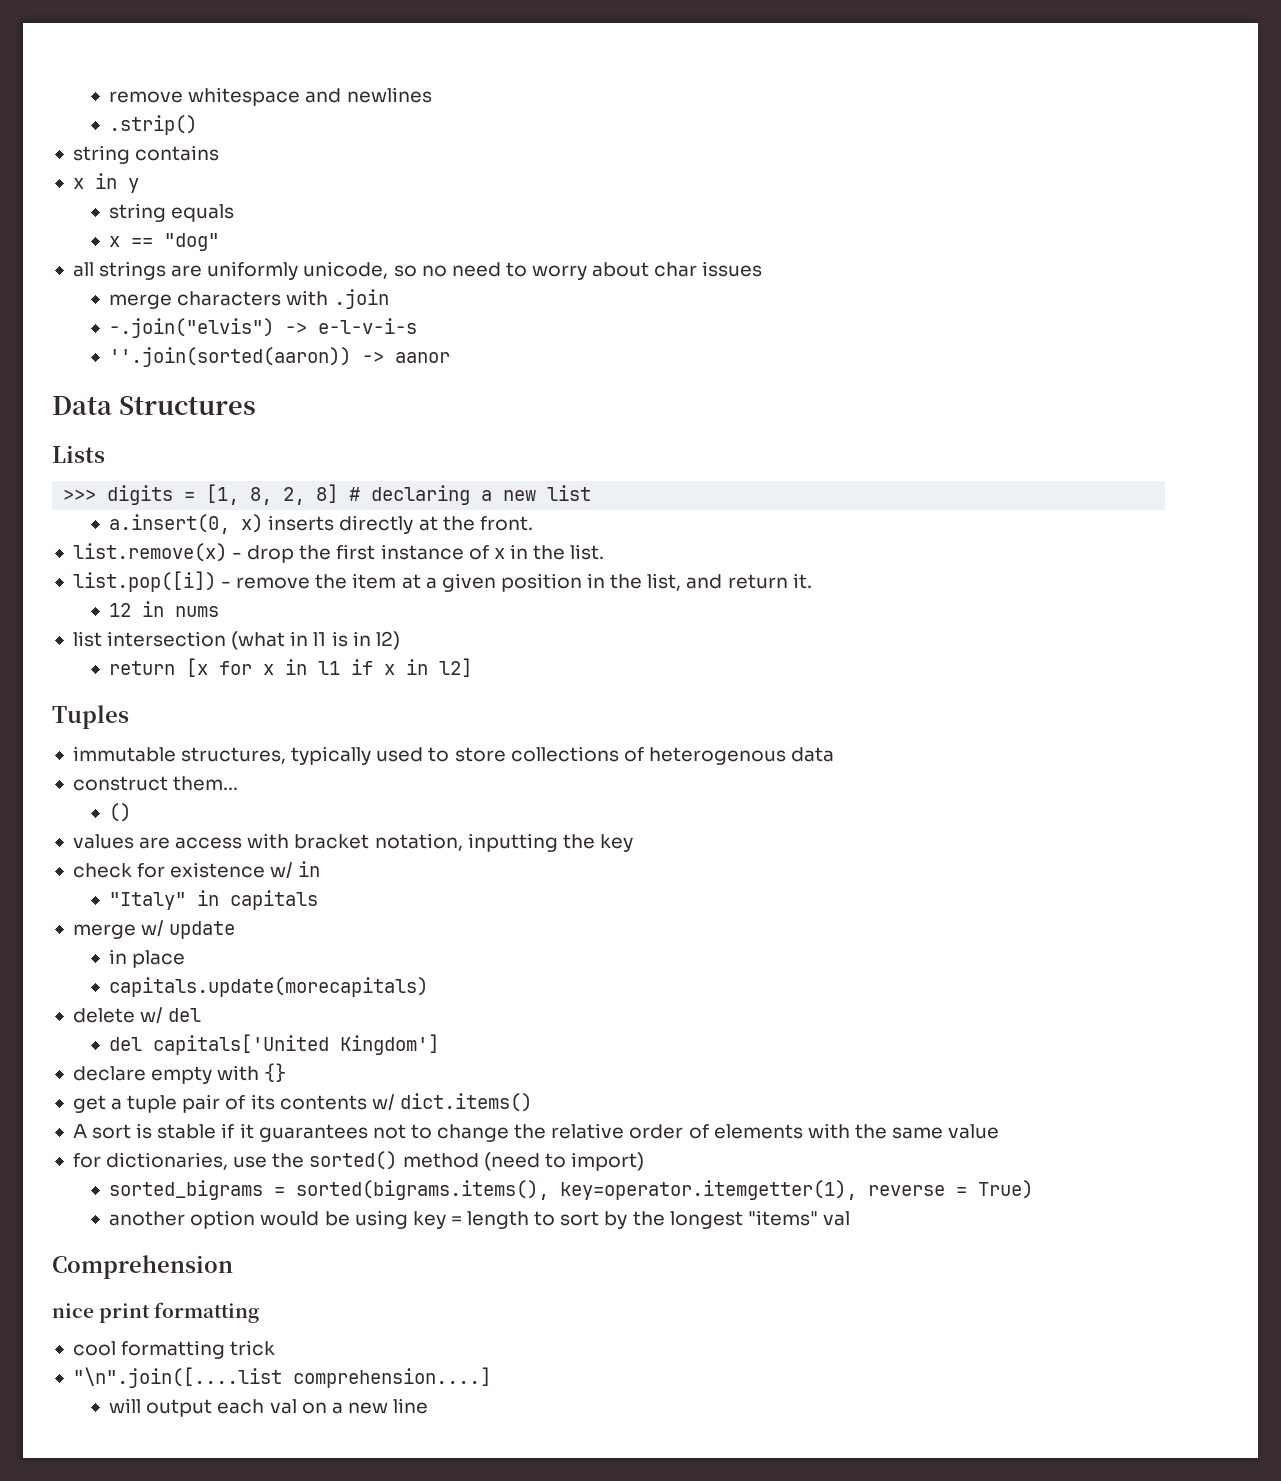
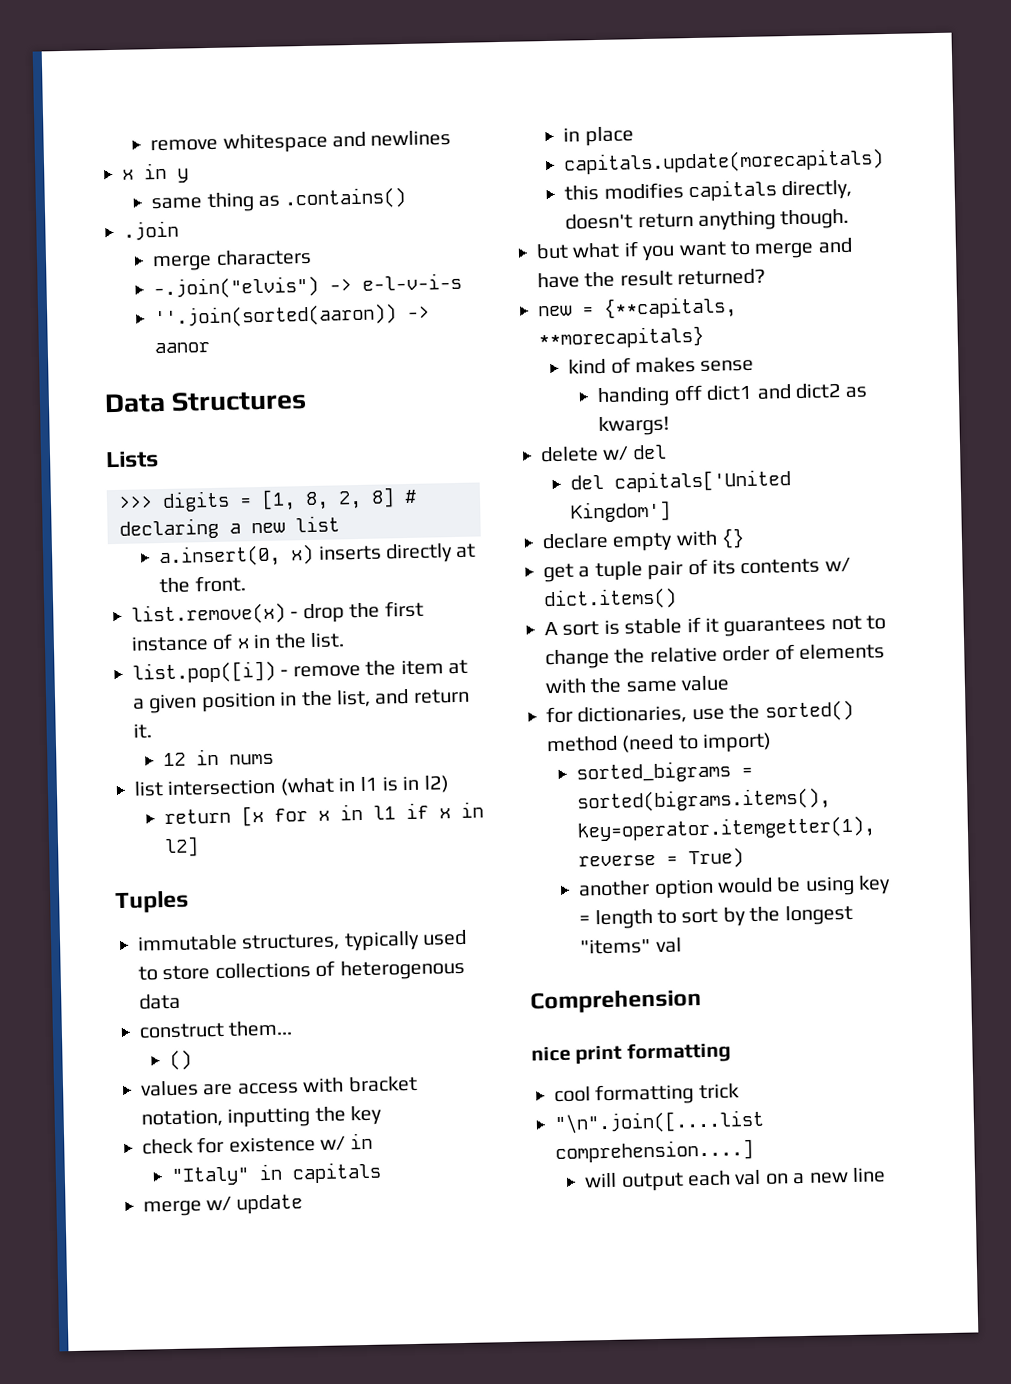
- .strip()
- string contains
- string equals
- x == "dog"
- all strings are uniformly unicode, so no need to worry about char issues
+ same thing as .contains()
+ .join
- merge characters with .join
+ merge characters
+ this modifies capitals directly, doesn't return anything though.
+ but what if you want to merge and have the result returned?
+ new = {**capitals, **morecapitals}
+ kind of makes sense
+ handing off dict1 and dict2 as kwargs!

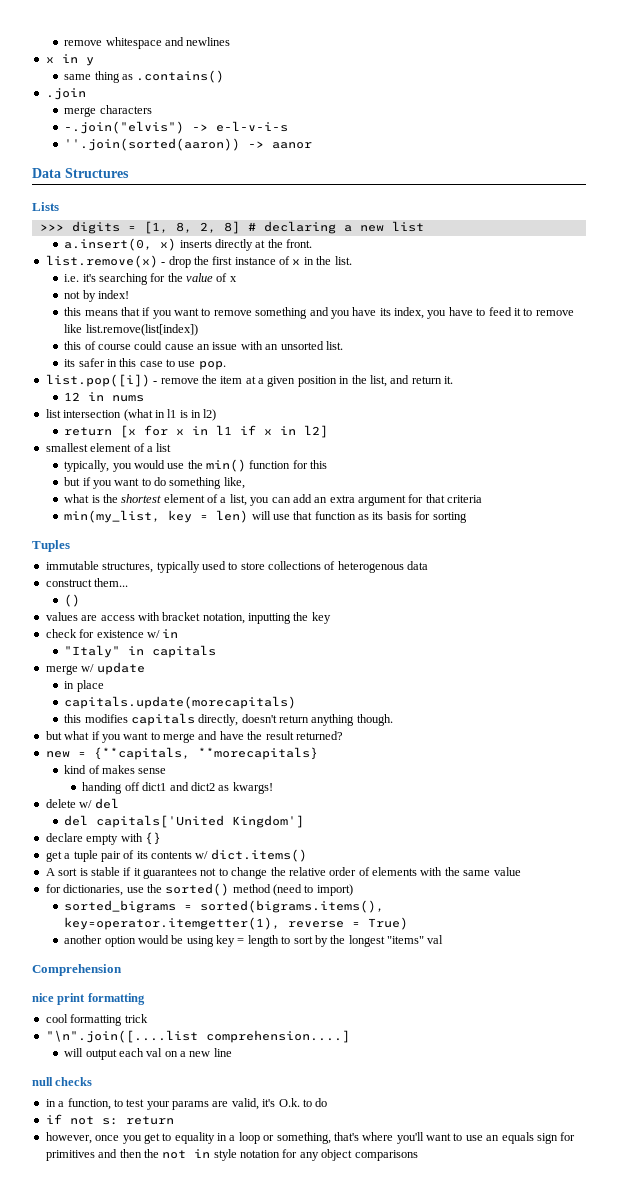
+ i.e. it's searching for the value of x
+ not by index!
+ this means that if you want to remove something and you have its index, you have to feed it to remove like list.remove(list[index])
+ this of course could cause an issue with an unsorted list.
+ its safer in this case to use pop.
+ smallest element of a list
+ typically, you would use the min() function for this
+ but if you want to do something like,
+ what is the shortest element of a list, you can add an extra argument for that criteria
+ min(my_list, key = len) will use that function as its basis for sorting
+ null checks
+ in a function, to test your params are valid, it's O.k. to do
+ if not s: return
+ however, once you get to equality in a loop or something, that's where you'll want to use an equals sign for primitives and then the not in style notation for any object comparisons

